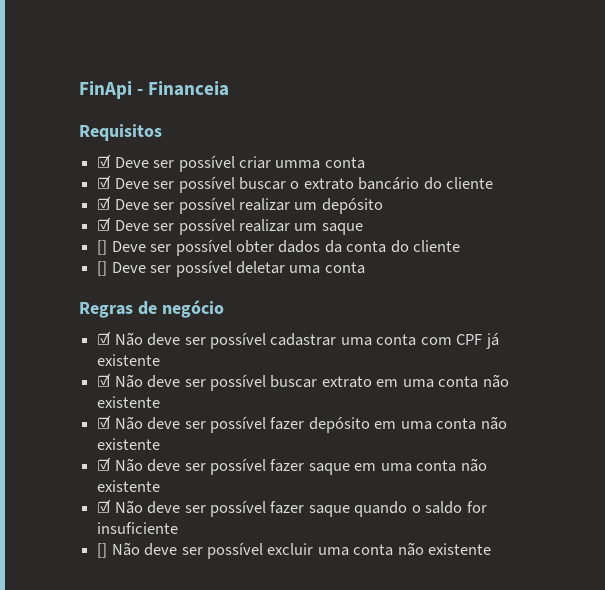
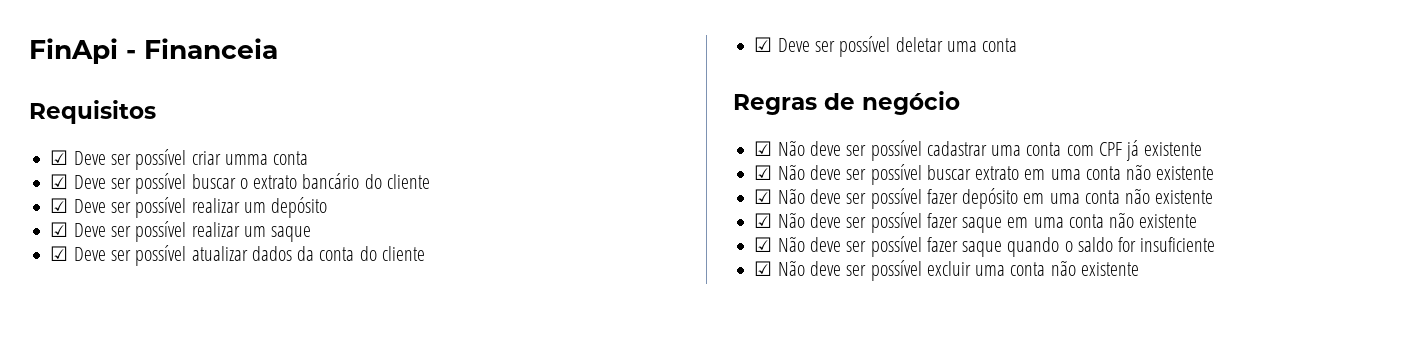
- [] Deve ser possível obter dados da conta do cliente
+ ☑ Deve ser possível atualizar dados da conta do cliente
- [] Deve ser possível deletar uma conta
+ ☑ Deve ser possível deletar uma conta
- [] Não deve ser possível excluir uma conta não existente
+ ☑ Não deve ser possível excluir uma conta não existente

